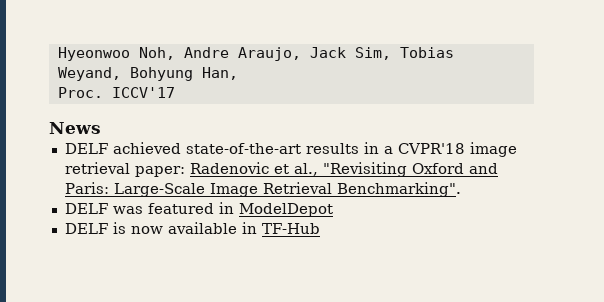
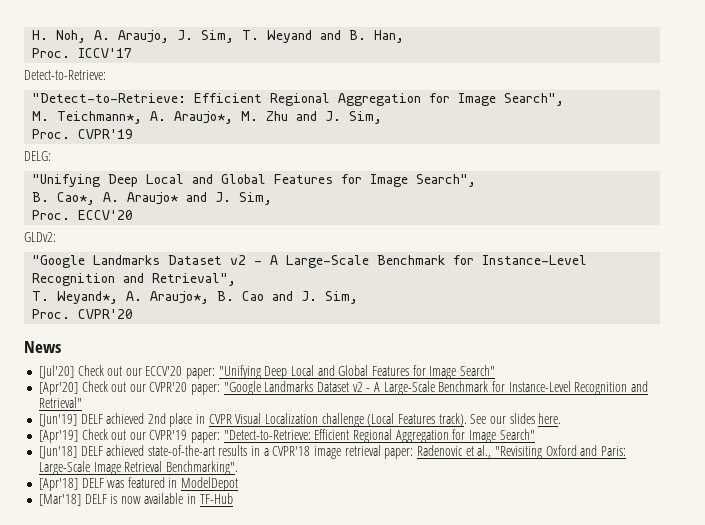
- Hyeonwoo Noh, Andre Araujo, Jack Sim, Tobias Weyand, Bohyung Han,
+ H. Noh, A. Araujo, J. Sim, T. Weyand and B. Han,
  Proc. ICCV'17
+ Detect-to-Retrieve:
+ "Detect-to-Retrieve: Efficient Regional Aggregation for Image Search",
+ M. Teichmann*, A. Araujo*, M. Zhu and J. Sim,
+ Proc. CVPR'19
+ DELG:
+ "Unifying Deep Local and Global Features for Image Search",
+ B. Cao*, A. Araujo* and J. Sim,
+ Proc. ECCV'20
+ GLDv2:
+ "Google Landmarks Dataset v2 - A Large-Scale Benchmark for Instance-Level Recognition and Retrieval",
+ T. Weyand*, A. Araujo*, B. Cao and J. Sim,
+ Proc. CVPR'20
  News
- DELF achieved state-of-the-art results in a CVPR'18 image retrieval paper: Radenovic et al., "Revisiting Oxford and Paris: Large-Scale Image Retrieval Benchmarking".
+ [Jul'20] Check out our ECCV'20 paper: "Unifying Deep Local and Global Features for Image Search"
+ [Apr'20] Check out our CVPR'20 paper: "Google Landmarks Dataset v2 - A Large-Scale Benchmark for Instance-Level Recognition and Retrieval"
+ [Jun'19] DELF achieved 2nd place in CVPR Visual Localization challenge (Local Features track). See our slides here.
+ [Apr'19] Check out our CVPR'19 paper: "Detect-to-Retrieve: Efficient Regional Aggregation for Image Search"
+ [Jun'18] DELF achieved state-of-the-art results in a CVPR'18 image retrieval paper: Radenovic et al., "Revisiting Oxford and Paris: Large-Scale Image Retrieval Benchmarking".
- DELF was featured in ModelDepot
+ [Apr'18] DELF was featured in ModelDepot
- DELF is now available in TF-Hub
+ [Mar'18] DELF is now available in TF-Hub

